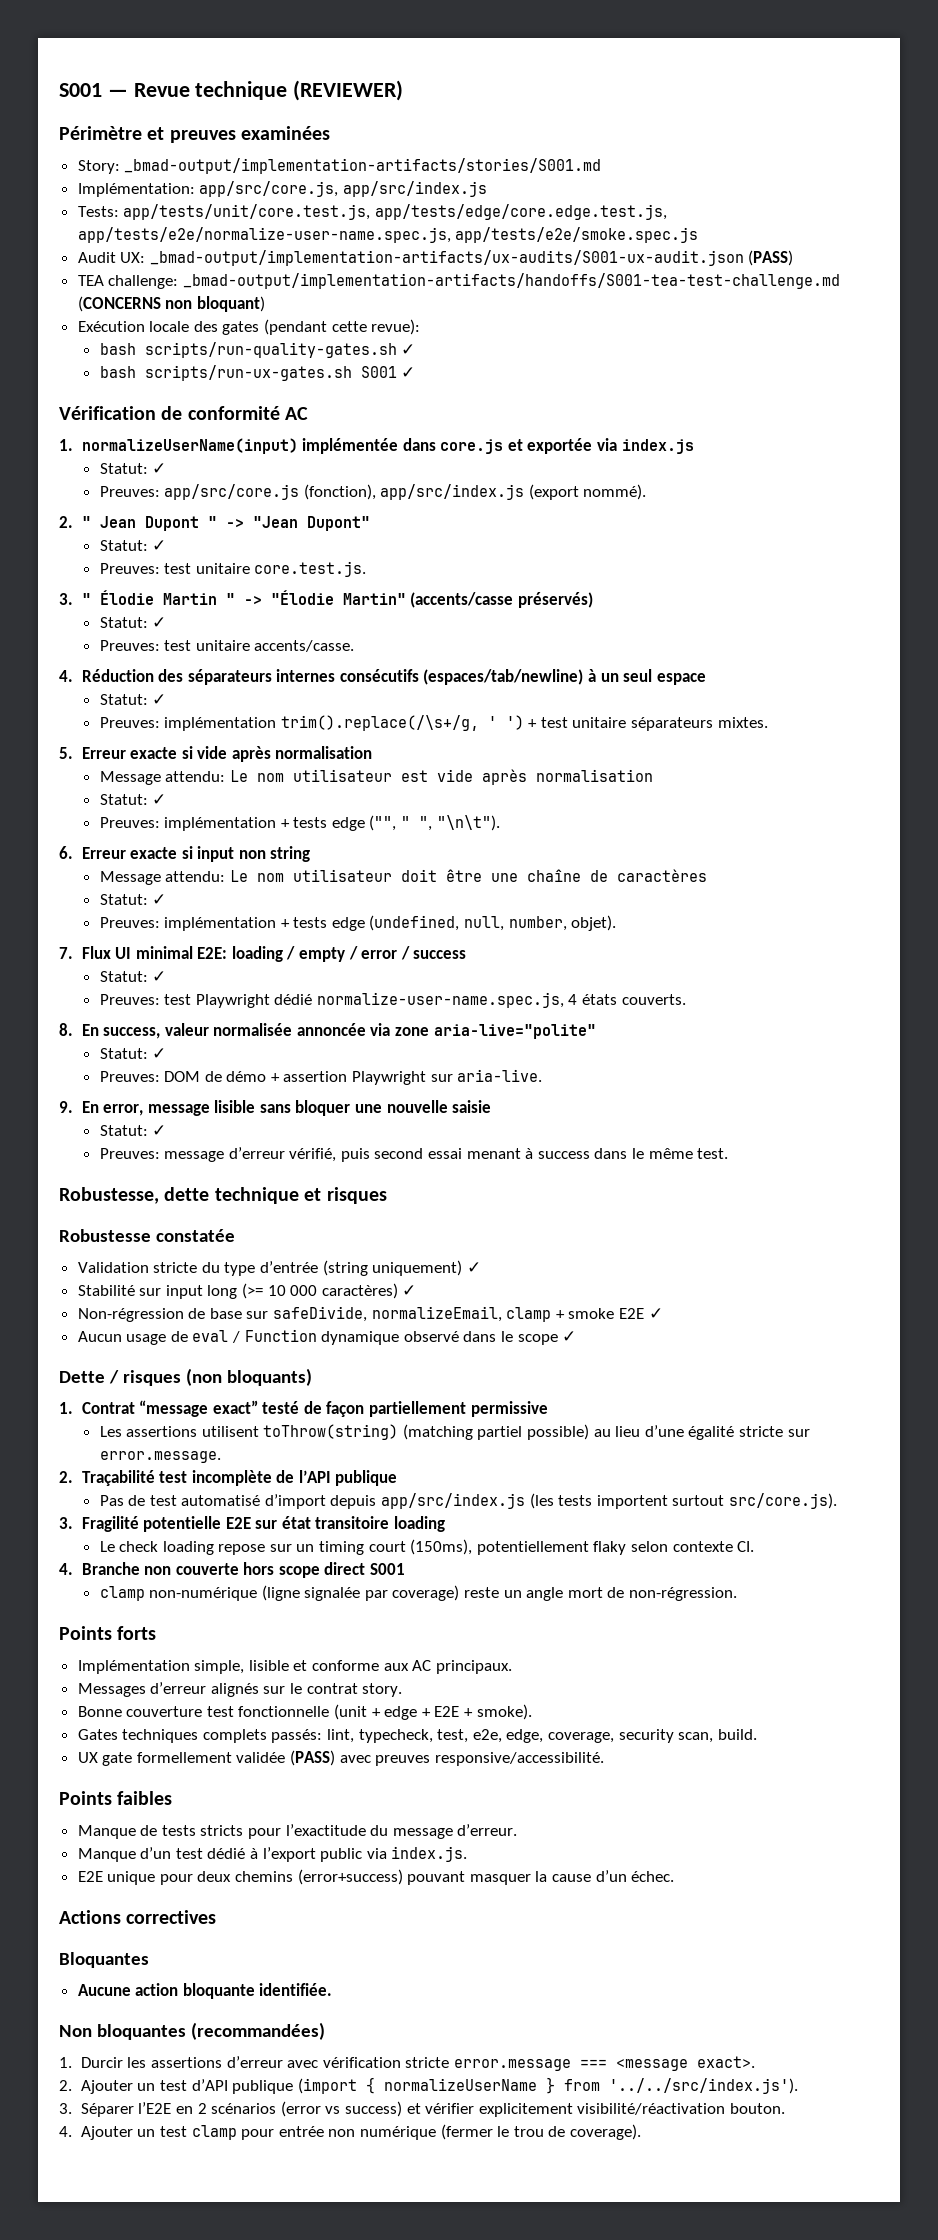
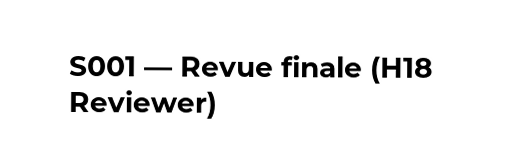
- S001 — Revue technique (REVIEWER)
- Périmètre et preuves examinées
- Story: _bmad-output/implementation-artifacts/stories/S001.md
- Implémentation: app/src/core.js, app/src/index.js
- Tests: app/tests/unit/core.test.js, app/tests/edge/core.edge.test.js, app/tests/e2e/normalize-user-name.spec.js, app/tests/e2e/smoke.spec.js
- Audit UX: _bmad-output/implementation-artifacts/ux-audits/S001-ux-audit.json (PASS)
- TEA challenge: _bmad-output/implementation-artifacts/handoffs/S001-tea-test-challenge.md (CONCERNS non bloquant)
- Exécution locale des gates (pendant cette revue):
- bash scripts/run-quality-gates.sh ✓
- bash scripts/run-ux-gates.sh S001 ✓
- Vérification de conformité AC
- 1. normalizeUserName(input) implémentée dans core.js et exportée via index.js
- Statut: ✓
- Preuves: app/src/core.js (fonction), app/src/index.js (export nommé).
- 2. " Jean Dupont " -> "Jean Dupont"
- Statut: ✓
- Preuves: test unitaire core.test.js.
- 3. " Élodie Martin " -> "Élodie Martin" (accents/casse préservés)
- Statut: ✓
- Preuves: test unitaire accents/casse.
- 4. Réduction des séparateurs internes consécutifs (espaces/tab/newline) à un seul espace
- Statut: ✓
- Preuves: implémentation trim().replace(/\s+/g, ' ') + test unitaire séparateurs mixtes.
- 5. Erreur exacte si vide après normalisation
- Message attendu: Le nom utilisateur est vide après normalisation
- Statut: ✓
- Preuves: implémentation + tests edge ("", " ", "\n\t").
- 6. Erreur exacte si input non string
- Message attendu: Le nom utilisateur doit être une chaîne de caractères
- Statut: ✓
- Preuves: implémentation + tests edge (undefined, null, number, objet).
- 7. Flux UI minimal E2E: loading / empty / error / success
- Statut: ✓
- Preuves: test Playwright dédié normalize-user-name.spec.js, 4 états couverts.
- 8. En success, valeur normalisée annoncée via zone aria-live="polite"
- Statut: ✓
- Preuves: DOM de démo + assertion Playwright sur aria-live.
- 9. En error, message lisible sans bloquer une nouvelle saisie
- Statut: ✓
- Preuves: message d’erreur vérifié, puis second essai menant à success dans le même test.
- Robustesse, dette technique et risques
- Robustesse constatée
- Validation stricte du type d’entrée (string uniquement) ✓
- Stabilité sur input long (>= 10 000 caractères) ✓
- Non-régression de base sur safeDivide, normalizeEmail, clamp + smoke E2E ✓
- Aucun usage de eval / Function dynamique observé dans le scope ✓
- Dette / risques (non bloquants)
- 1. Contrat “message exact” testé de façon partiellement permissive
- Les assertions utilisent toThrow(string) (matching partiel possible) au lieu d’une égalité stricte sur error.message.
- 2. Traçabilité test incomplète de l’API publique
- Pas de test automatisé d’import depuis app/src/index.js (les tests importent surtout src/core.js).
- 3. Fragilité potentielle E2E sur état transitoire loading
- Le check loading repose sur un timing court (150ms), potentiellement flaky selon contexte CI.
- 4. Branche non couverte hors scope direct S001
- clamp non-numérique (ligne signalée par coverage) reste un angle mort de non-régression.
- Points forts
- Implémentation simple, lisible et conforme aux AC principaux.
- Messages d’erreur alignés sur le contrat story.
- Bonne couverture test fonctionnelle (unit + edge + E2E + smoke).
- Gates techniques complets passés: lint, typecheck, test, e2e, edge, coverage, security scan, build.
- UX gate formellement validée (PASS) avec preuves responsive/accessibilité.
- Points faibles
- Manque de tests stricts pour l’exactitude du message d’erreur.
- Manque d’un test dédié à l’export public via index.js.
- E2E unique pour deux chemins (error+success) pouvant masquer la cause d’un échec.
- Actions correctives
- Bloquantes
- Aucune action bloquante identifiée.
- Non bloquantes (recommandées)
- 1. Durcir les assertions d’erreur avec vérification stricte error.message === <message exact>.
- 2. Ajouter un test d’API publique (import { normalizeUserName } from '../../src/index.js').
- 3. Séparer l’E2E en 2 scénarios (error vs success) et vérifier explicitement visibilité/réactivation bouton.
- 4. Ajouter un test clamp pour entrée non numérique (fermer le trou de coverage).
+ S001 — Revue finale (H18 Reviewer)

